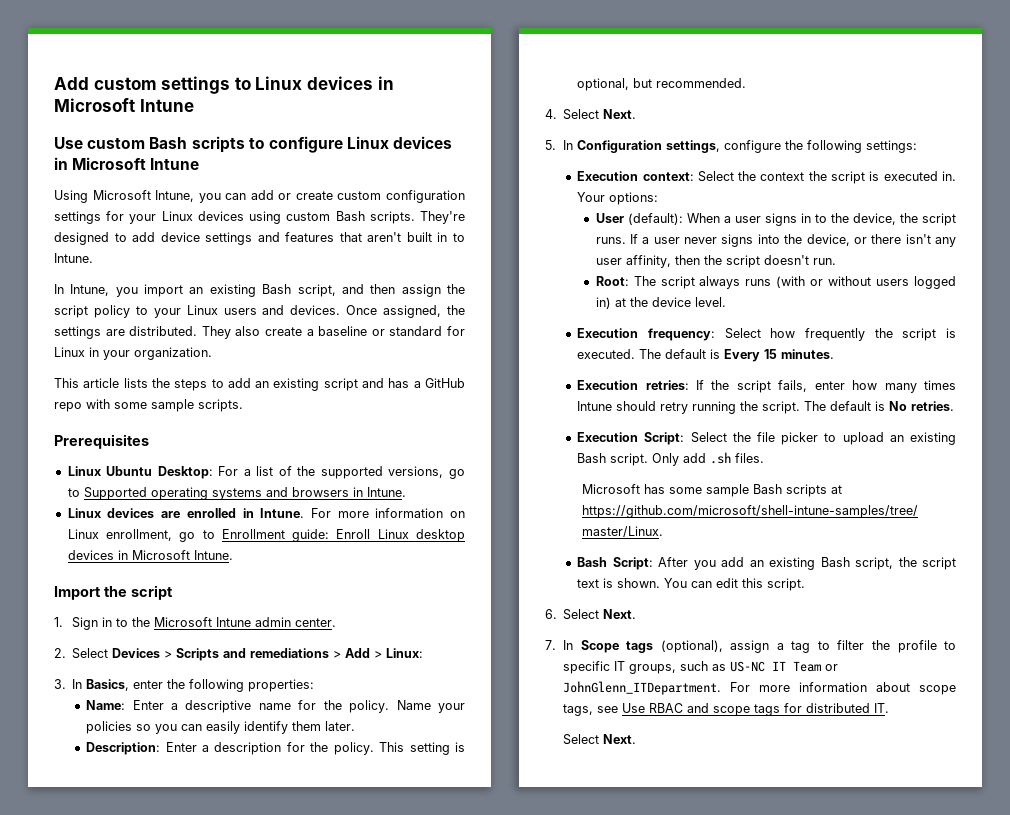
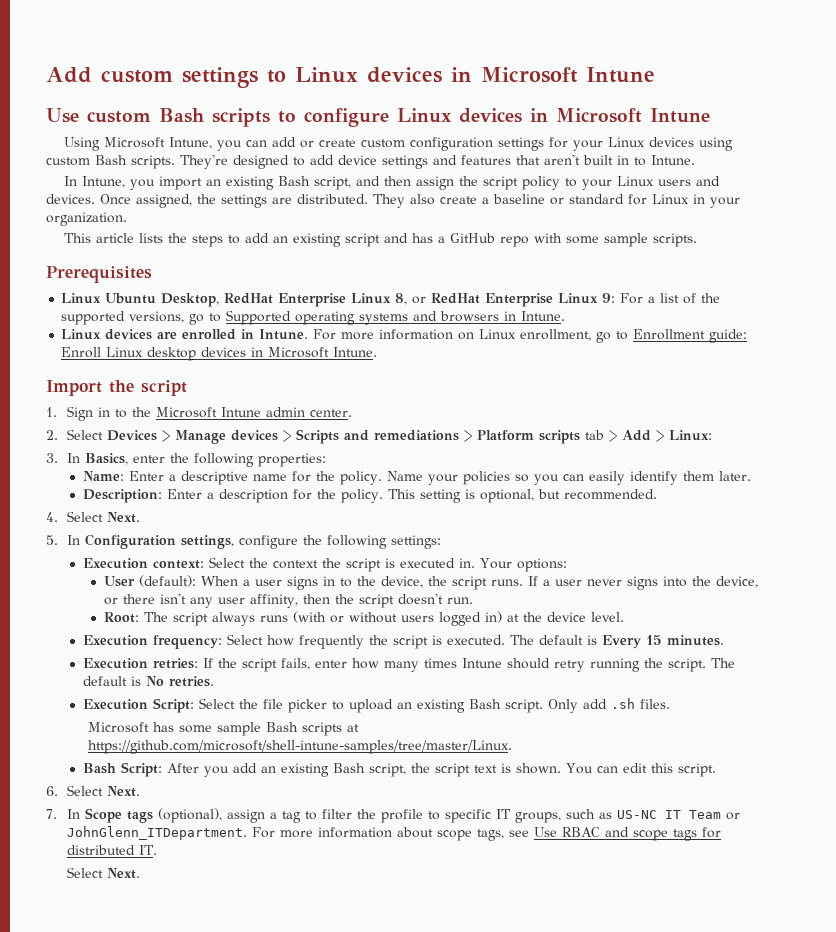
- Linux Ubuntu Desktop: For a list of the supported versions, go to Supported operating systems and browsers in Intune.
+ Linux Ubuntu Desktop, RedHat Enterprise Linux 8, or RedHat Enterprise Linux 9: For a list of the supported versions, go to Supported operating systems and browsers in Intune.
- 2. Select Devices > Scripts and remediations > Add > Linux:
+ 2. Select Devices > Manage devices > Scripts and remediations > Platform scripts tab > Add > Linux:

